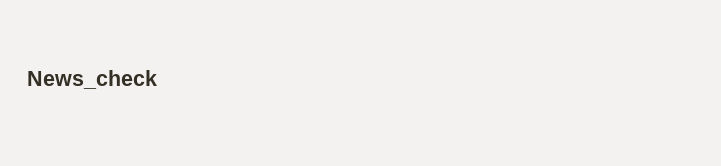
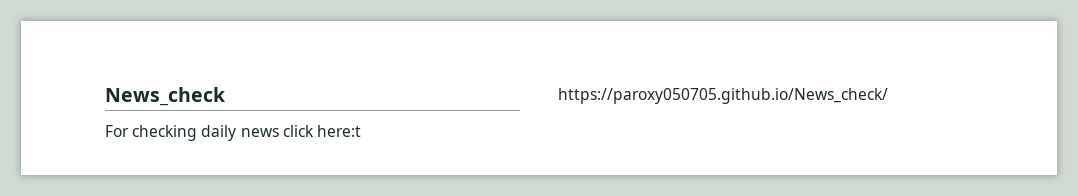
+ For checking daily news click here:t https://paroxy050705.github.io/News_check/

